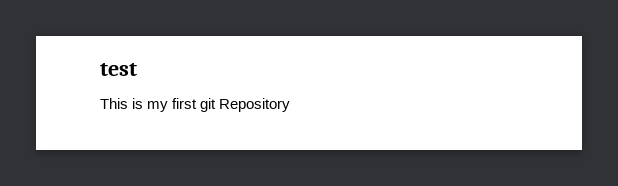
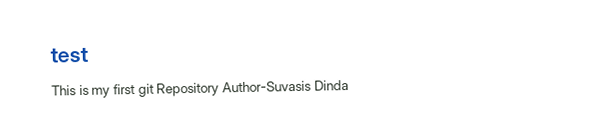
- This is my first git Repository
+ This is my first git Repository Author-Suvasis Dinda

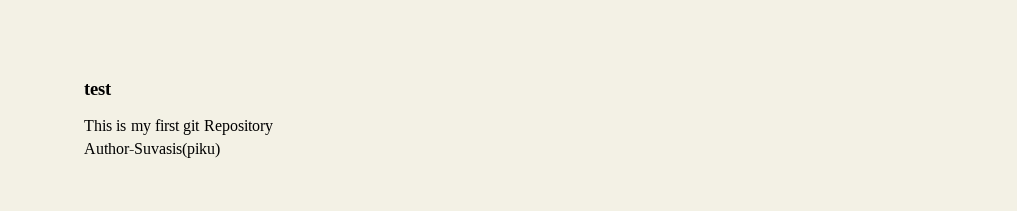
- This is my first git Repository Author-Suvasis Dinda
+ This is my first git Repository
+ Author-Suvasis(piku)

